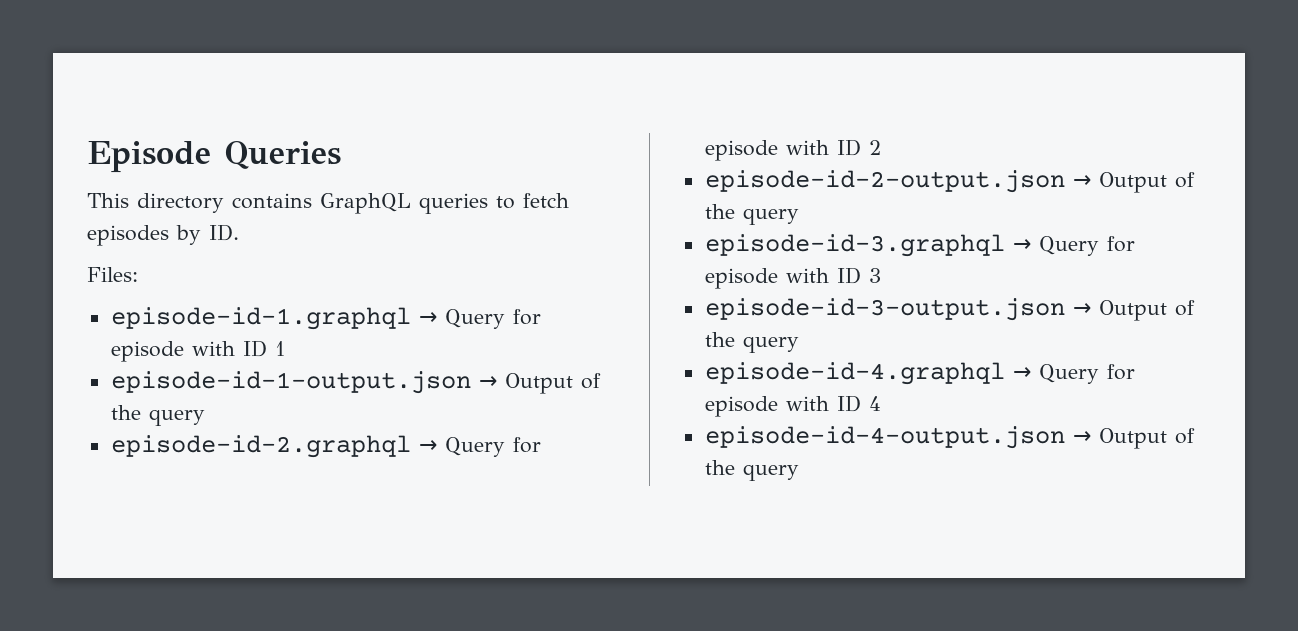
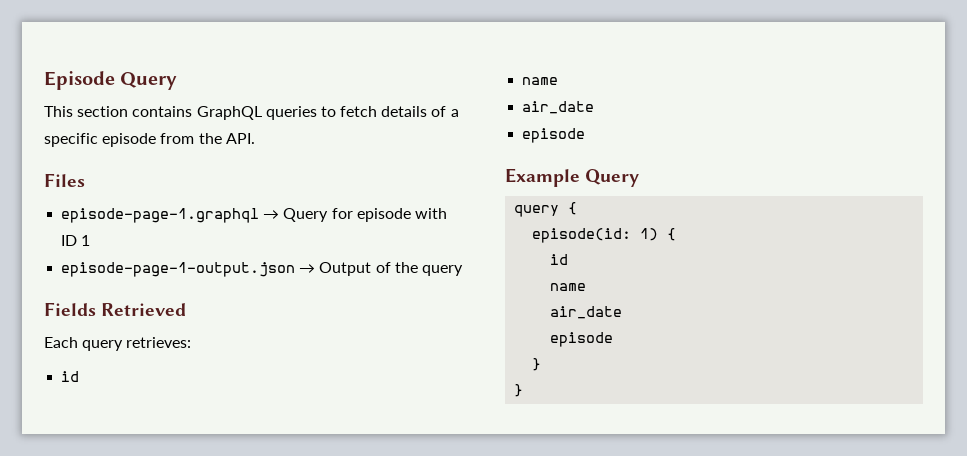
- Episode Queries
+ Episode Query
- This directory contains GraphQL queries to fetch episodes by ID.
- Files:
- episode-id-1.graphql → Query for episode with ID 1
+ This section contains GraphQL queries to fetch details of a specific episode from the API.
+ Files
+ episode-page-1.graphql → Query for episode with ID 1
- episode-id-1-output.json → Output of the query
- episode-id-2.graphql → Query for episode with ID 2
- episode-id-2-output.json → Output of the query
- episode-id-3.graphql → Query for episode with ID 3
- episode-id-3-output.json → Output of the query
- episode-id-4.graphql → Query for episode with ID 4
- episode-id-4-output.json → Output of the query
+ episode-page-1-output.json → Output of the query
+ Fields Retrieved
+ Each query retrieves:
+ id
+ name
+ air_date
+ episode
+ Example Query
+ query {
+ episode(id: 1) {
+ id
+ name
+ air_date
+ episode
+ }
+ }

